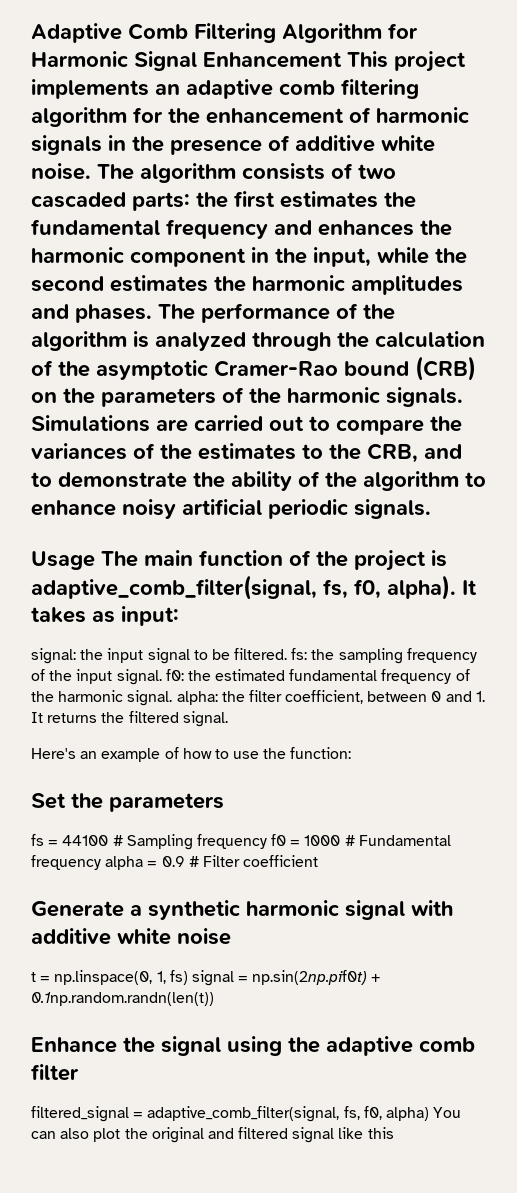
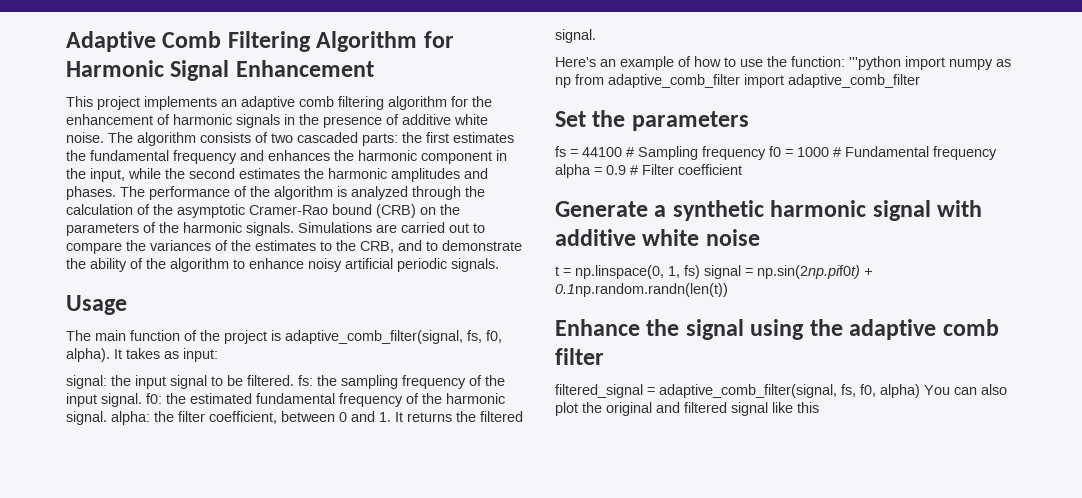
- Adaptive Comb Filtering Algorithm for Harmonic Signal Enhancement This project implements an adaptive comb filtering algorithm for the enhancement of harmonic signals in the presence of additive white noise.
+ Adaptive Comb Filtering Algorithm for Harmonic Signal Enhancement
+ This project implements an adaptive comb filtering algorithm for the enhancement of harmonic signals in the presence of additive white noise.
- Usage The main function of the project is adaptive_comb_filter(signal, fs, f0, alpha).
+ Usage
+ The main function of the project is adaptive_comb_filter(signal, fs, f0, alpha).
- Here's an example of how to use the function:
+ Here's an example of how to use the function: '''python import numpy as np from adaptive_comb_filter import adaptive_comb_filter

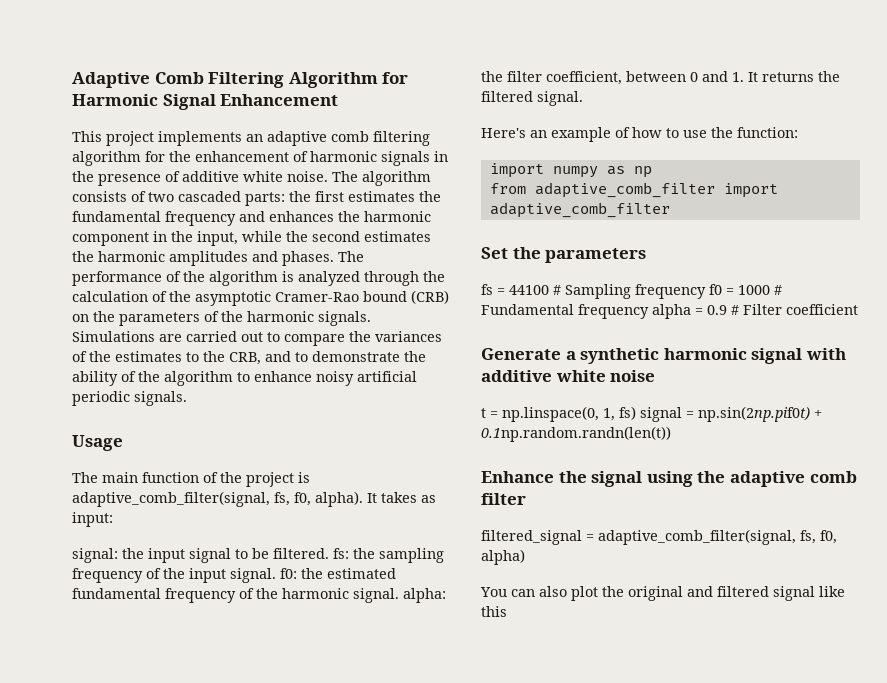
- Here's an example of how to use the function: '''python import numpy as np from adaptive_comb_filter import adaptive_comb_filter
+ Here's an example of how to use the function:
+ import numpy as np
+ from adaptive_comb_filter import adaptive_comb_filter
- filtered_signal = adaptive_comb_filter(signal, fs, f0, alpha) You can also plot the original and filtered signal like this
+ filtered_signal = adaptive_comb_filter(signal, fs, f0, alpha)
+ You can also plot the original and filtered signal like this

